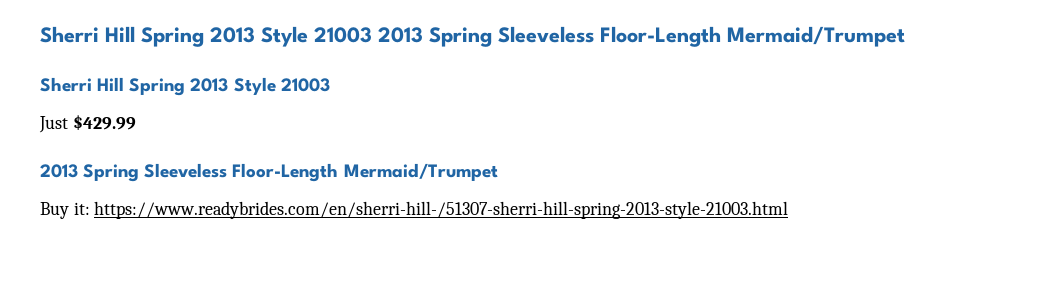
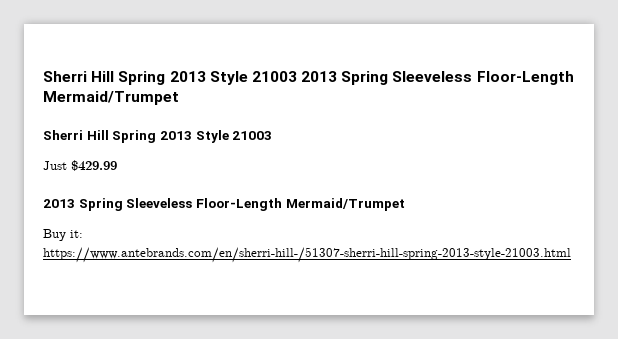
- Buy it: https://www.readybrides.com/en/sherri-hill-/51307-sherri-hill-spring-2013-style-21003.html
+ Buy it: https://www.antebrands.com/en/sherri-hill-/51307-sherri-hill-spring-2013-style-21003.html

